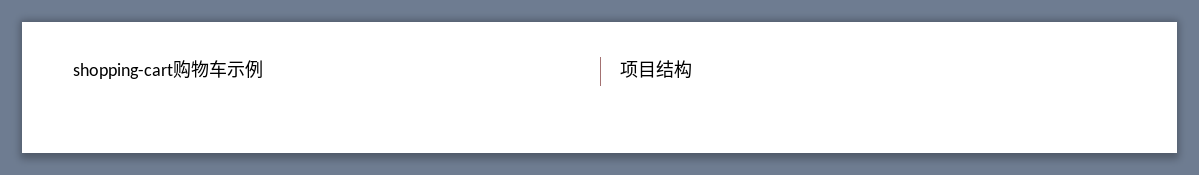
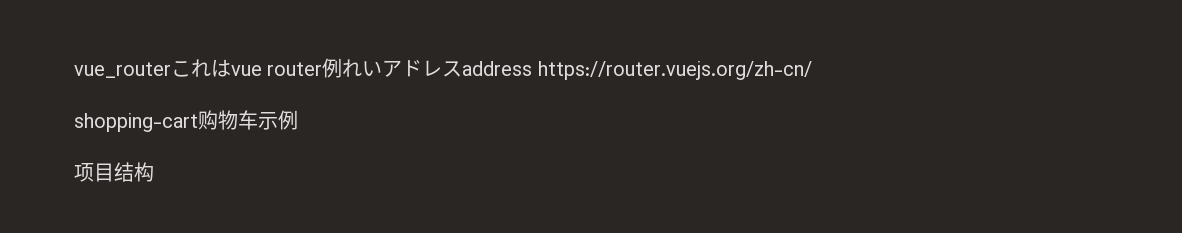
+ vue_routerこれはvue router例れいアドレスaddress https://router.vuejs.org/zh-cn/

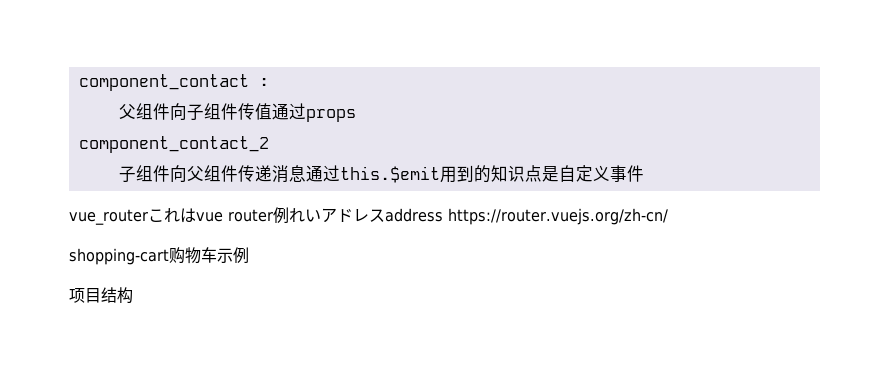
+ component_contact :
+ 父组件向子组件传值通过props
+ component_contact_2
+ 子组件向父组件传递消息通过this.$emit用到的知识点是自定义事件

